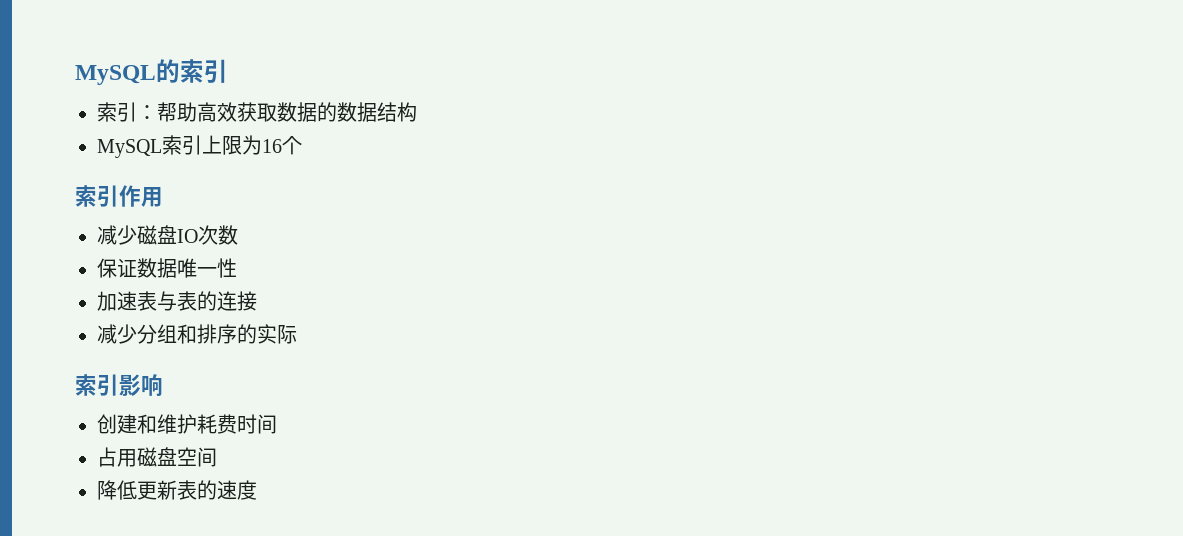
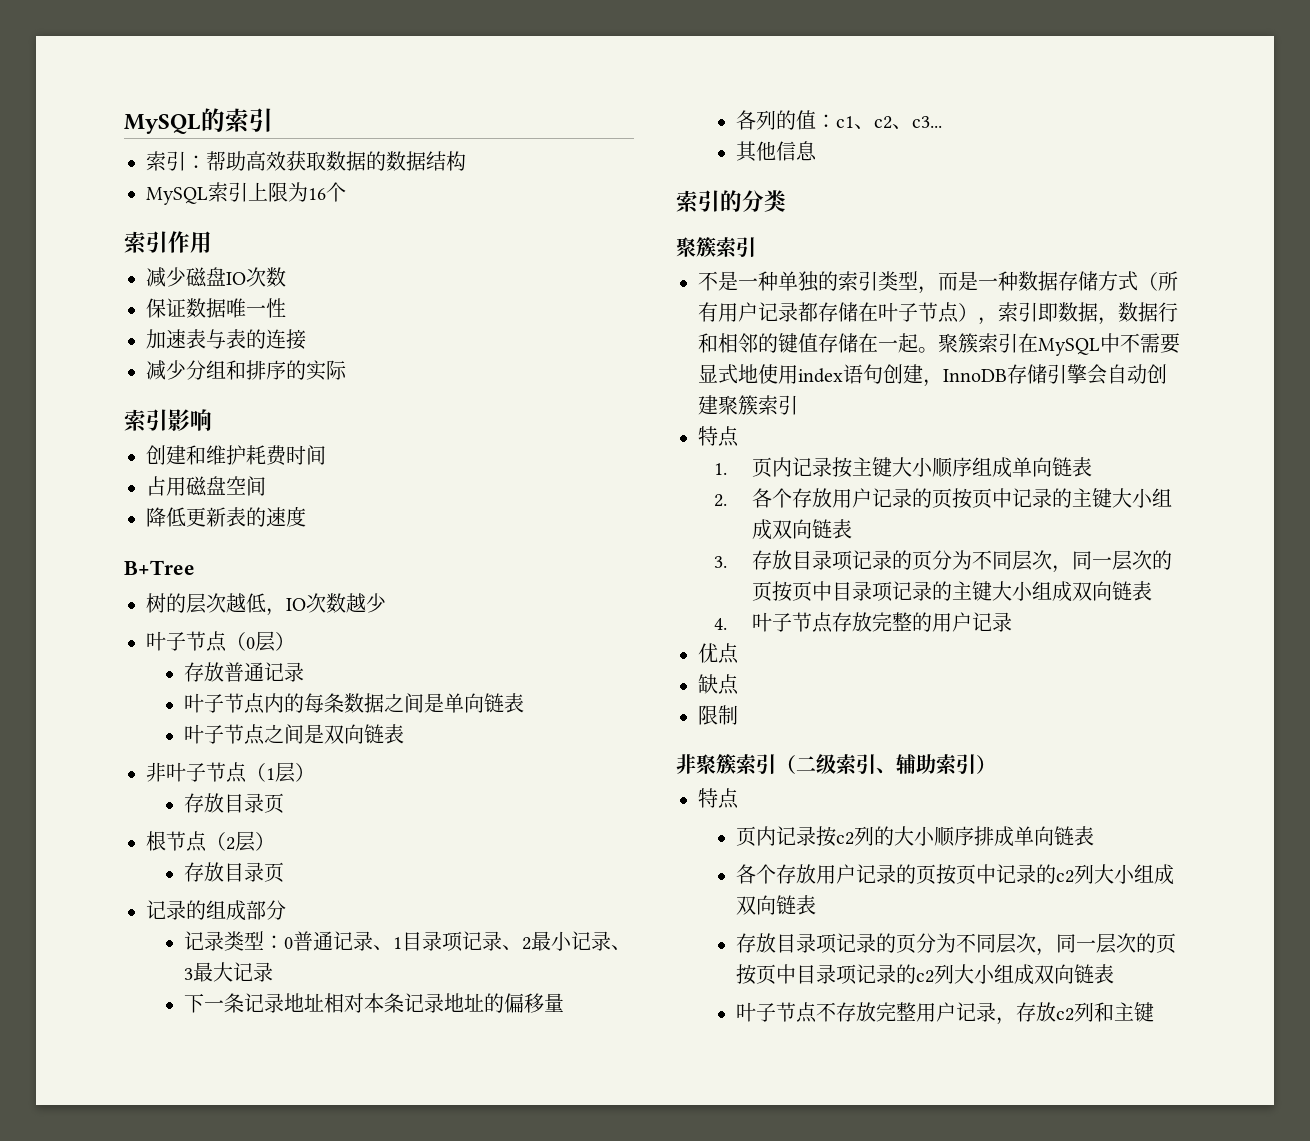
+ B+Tree
+ 树的层次越低，IO次数越少
+ 叶子节点（0层）
+ 存放普通记录
+ 叶子节点内的每条数据之间是单向链表
+ 叶子节点之间是双向链表
+ 非叶子节点（1层）
+ 存放目录页
+ 根节点（2层）
+ 存放目录页
+ 记录的组成部分
+ 记录类型：0普通记录、1目录项记录、2最小记录、3最大记录
+ 下一条记录地址相对本条记录地址的偏移量
+ 各列的值：c1、c2、c3...
+ 其他信息
+ 索引的分类
+ 聚簇索引
+ 不是一种单独的索引类型，而是一种数据存储方式（所有用户记录都存储在叶子节点），索引即数据，数据行和相邻的键值存储在一起。聚簇索引在MySQL中不需要显式地使用index语句创建，InnoDB存储引擎会自动创建聚簇索引
+ 特点
+ 1.页内记录按主键大小顺序组成单向链表
+ 2.各个存放用户记录的页按页中记录的主键大小组成双向链表
+ 3.存放目录项记录的页分为不同层次，同一层次的页按页中目录项记录的主键大小组成双向链表
+ 4.叶子节点存放完整的用户记录
+ 优点
+ 缺点
+ 限制
+ 非聚簇索引（二级索引、辅助索引）
+ 特点
+ 页内记录按c2列的大小顺序排成单向链表
+ 各个存放用户记录的页按页中记录的c2列大小组成双向链表
+ 存放目录项记录的页分为不同层次，同一层次的页按页中目录项记录的c2列大小组成双向链表
+ 叶子节点不存放完整用户记录，存放c2列和主键

